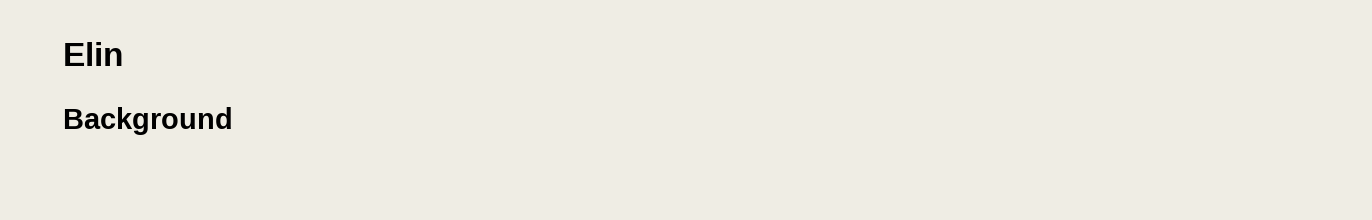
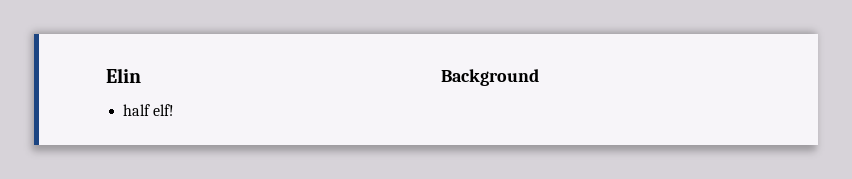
+ half elf!

